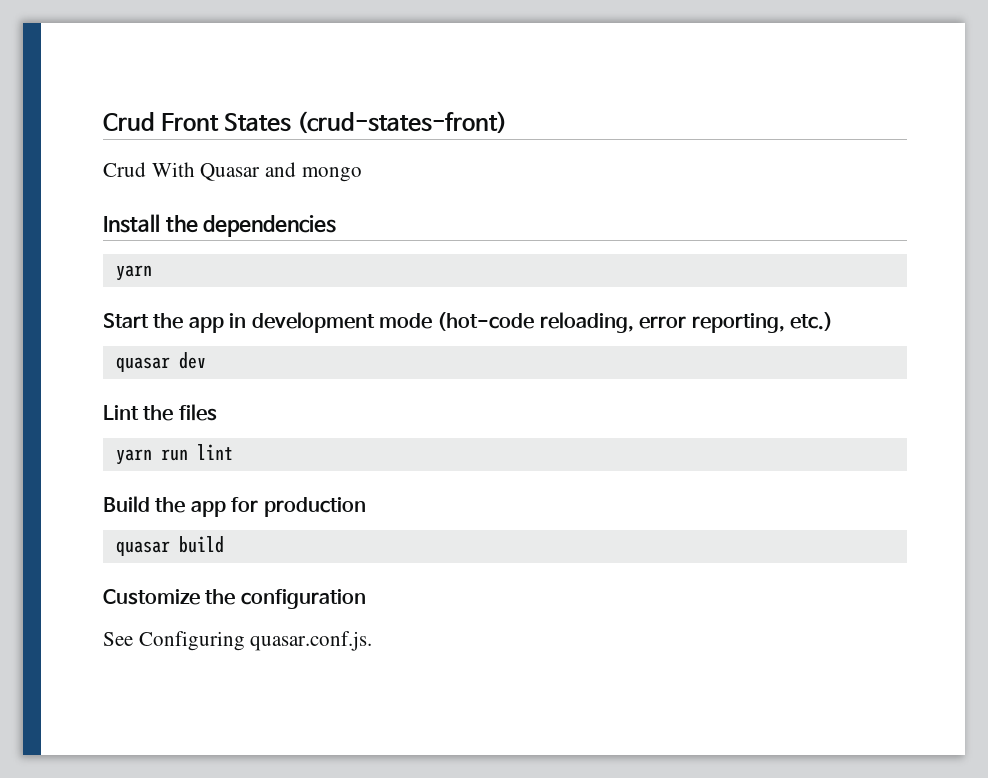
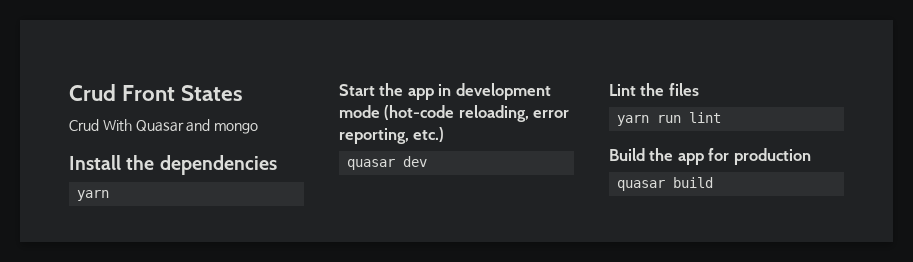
- Crud Front States (crud-states-front)
+ Crud Front States
- Customize the configuration
- See Configuring quasar.conf.js.

